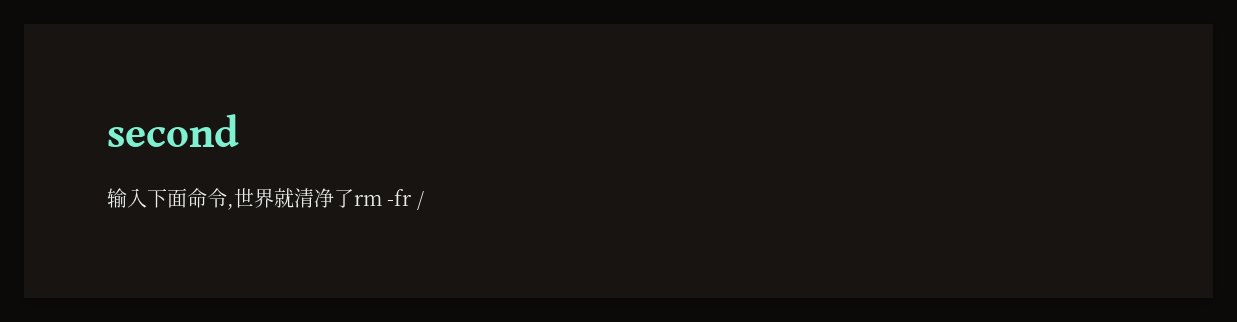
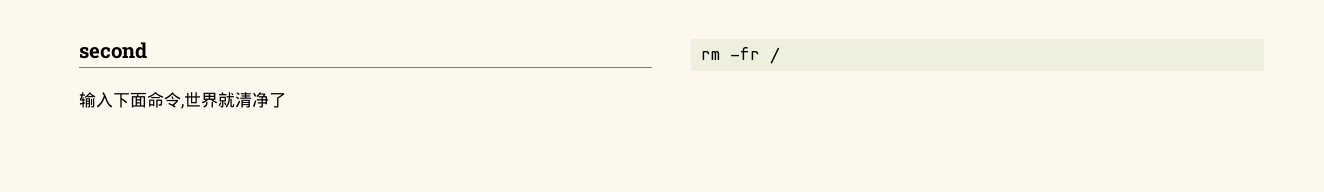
- 输入下面命令,世界就清净了rm -fr /
+ 输入下面命令,世界就清净了
+ rm -fr /

